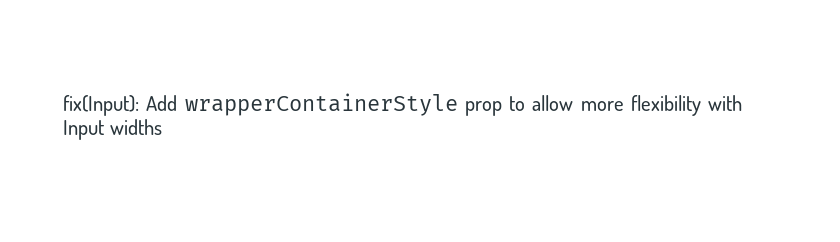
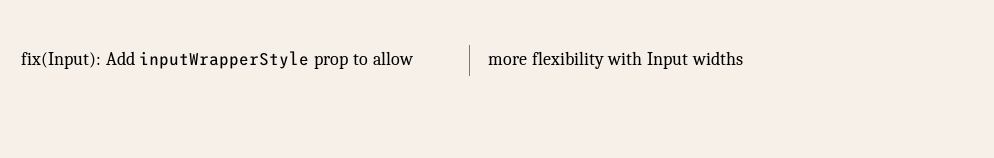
- fix(Input): Add wrapperContainerStyle prop to allow more flexibility with Input widths
+ fix(Input): Add inputWrapperStyle prop to allow more flexibility with Input widths

